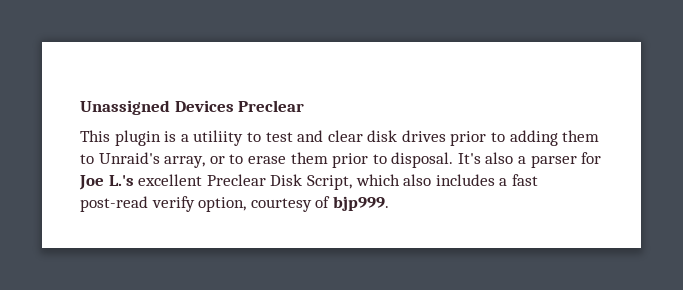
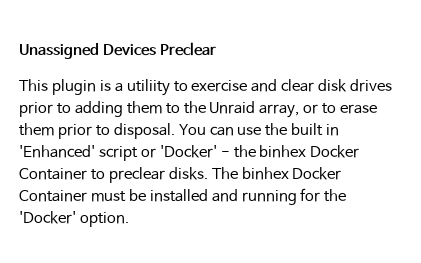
- This plugin is a utiliity to test and clear disk drives prior to adding them to Unraid's array, or to erase them prior to disposal.
+ This plugin is a utiliity to exercise and clear disk drives prior to adding them to the Unraid array, or to erase them prior to disposal.
- It's also a parser for Joe L.'s excellent Preclear Disk Script, which also includes a fast post-read verify option, courtesy of bjp999.
+ You can use the built in 'Enhanced' script or 'Docker' - the binhex Docker Container to preclear disks. The binhex Docker Container must be installed and running for the 'Docker' option.

